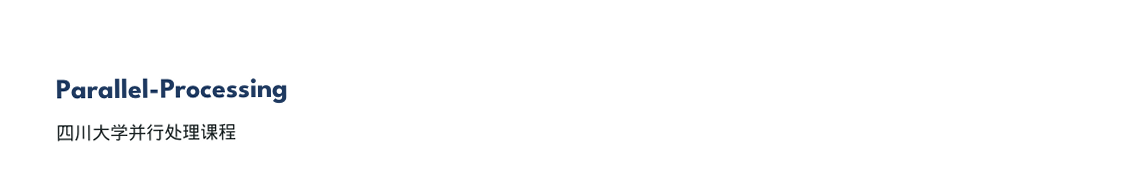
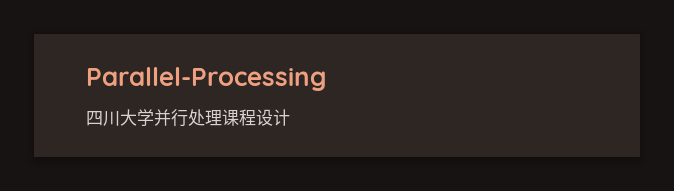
- 四川大学并行处理课程
+ 四川大学并行处理课程设计

